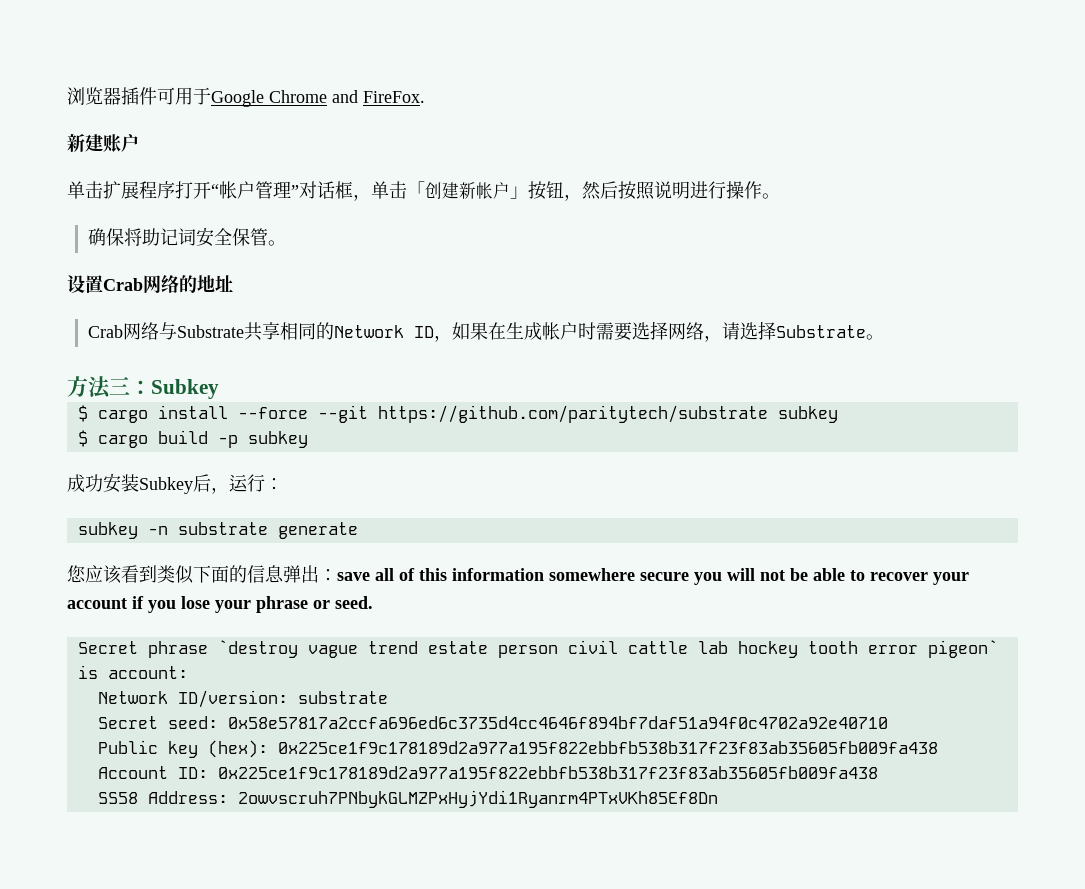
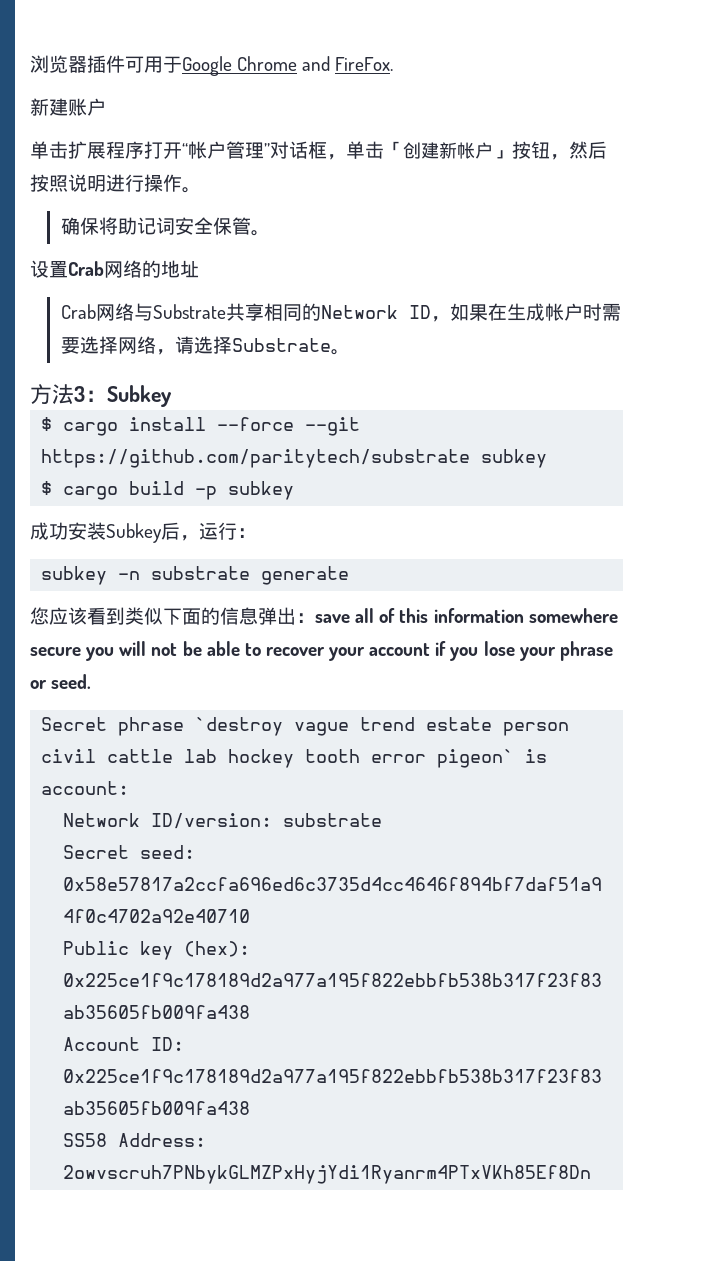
- 方法三：Subkey
+ 方法3：Subkey

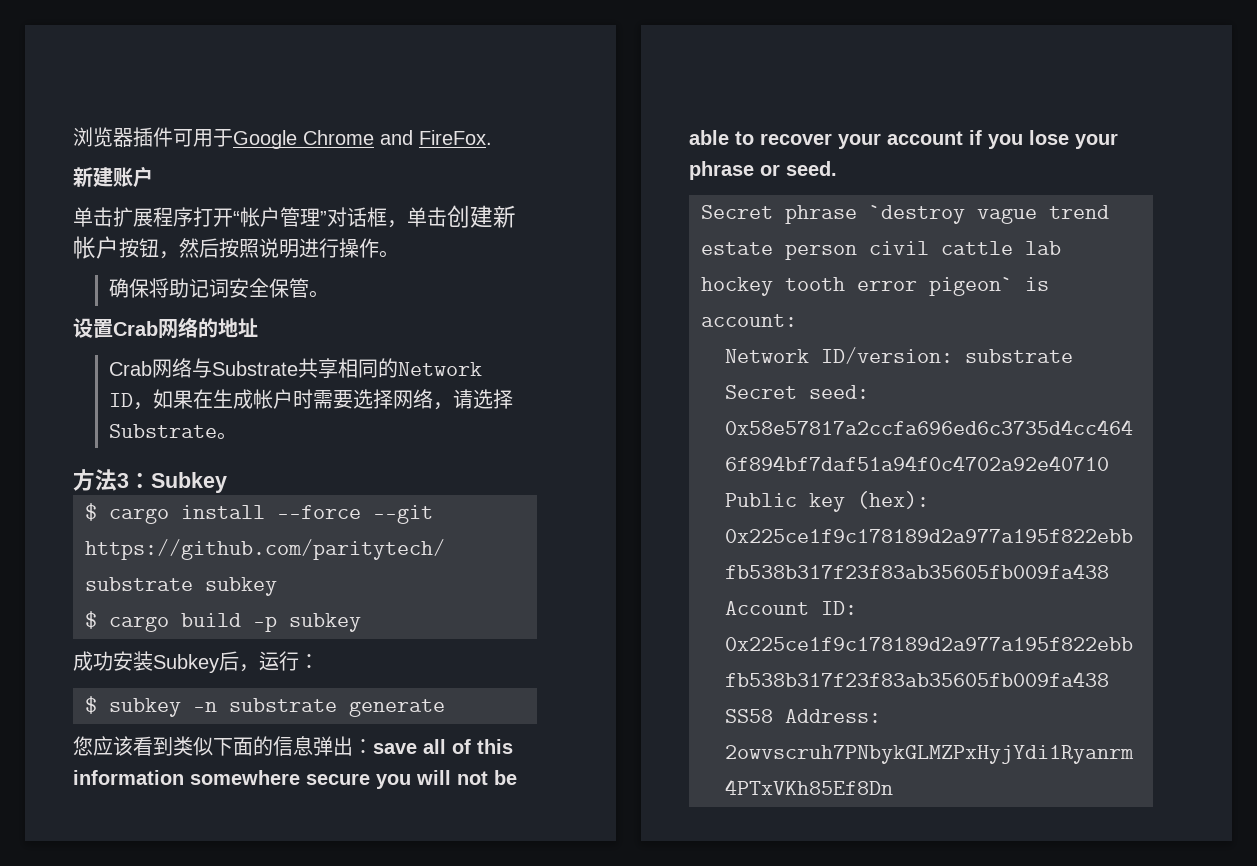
- 单击扩展程序打开“帐户管理”对话框，单击「创建新帐户」按钮，然后按照说明进行操作。
+ 单击扩展程序打开“帐户管理”对话框，单击创建新帐户按钮，然后按照说明进行操作。
- subkey -n substrate generate
+ $ subkey -n substrate generate

